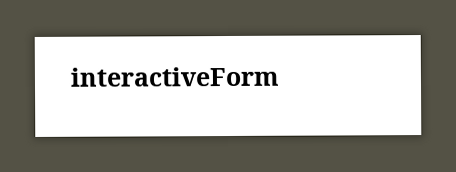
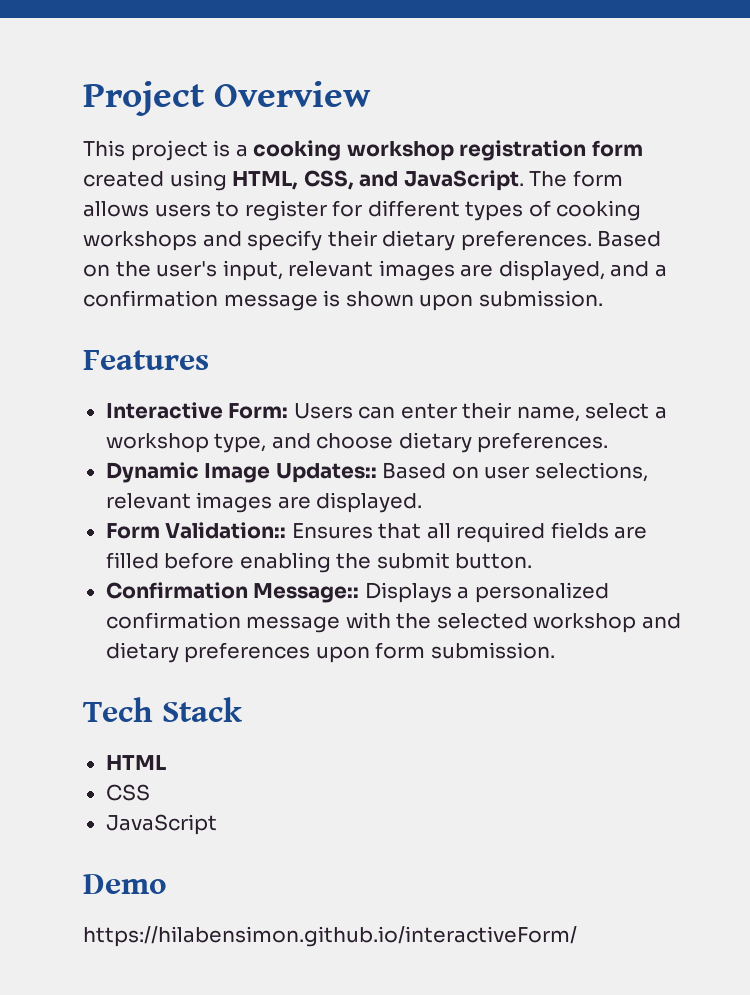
- interactiveForm
+ Project Overview
+ This project is a cooking workshop registration form created using HTML, CSS, and JavaScript. The form allows users to register for different types of cooking workshops and specify their dietary preferences. Based on the user's input, relevant images are displayed, and a confirmation message is shown upon submission.
+ Features
+ Interactive Form: Users can enter their name, select a workshop type, and choose dietary preferences.
+ Dynamic Image Updates:: Based on user selections, relevant images are displayed.
+ Form Validation:: Ensures that all required fields are filled before enabling the submit button.
+ Confirmation Message:: Displays a personalized confirmation message with the selected workshop and dietary preferences upon form submission.
+ Tech Stack
+ HTML
+ CSS
+ JavaScript
+ Demo
+ https://hilabensimon.github.io/interactiveForm/

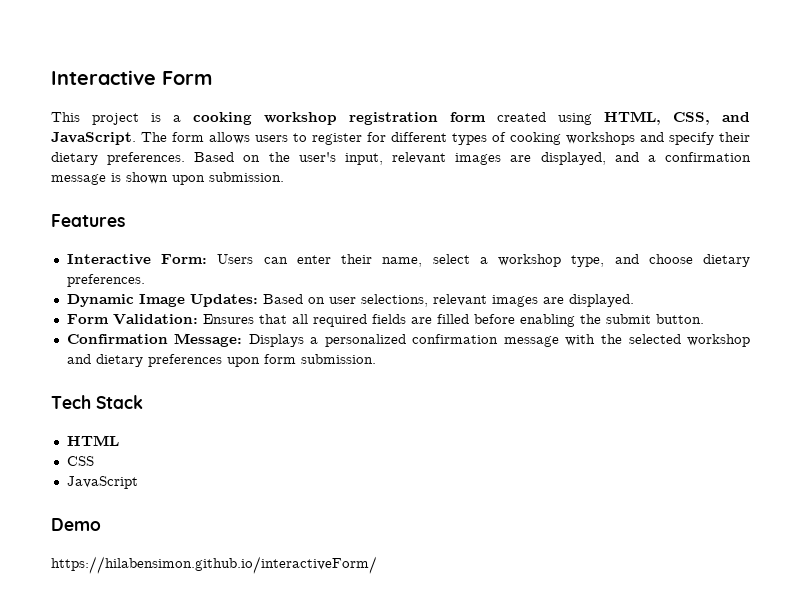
- Project Overview
+ Interactive Form
- Dynamic Image Updates:: Based on user selections, relevant images are displayed.
+ Dynamic Image Updates: Based on user selections, relevant images are displayed.
- Form Validation:: Ensures that all required fields are filled before enabling the submit button.
+ Form Validation: Ensures that all required fields are filled before enabling the submit button.
- Confirmation Message:: Displays a personalized confirmation message with the selected workshop and dietary preferences upon form submission.
+ Confirmation Message: Displays a personalized confirmation message with the selected workshop and dietary preferences upon form submission.

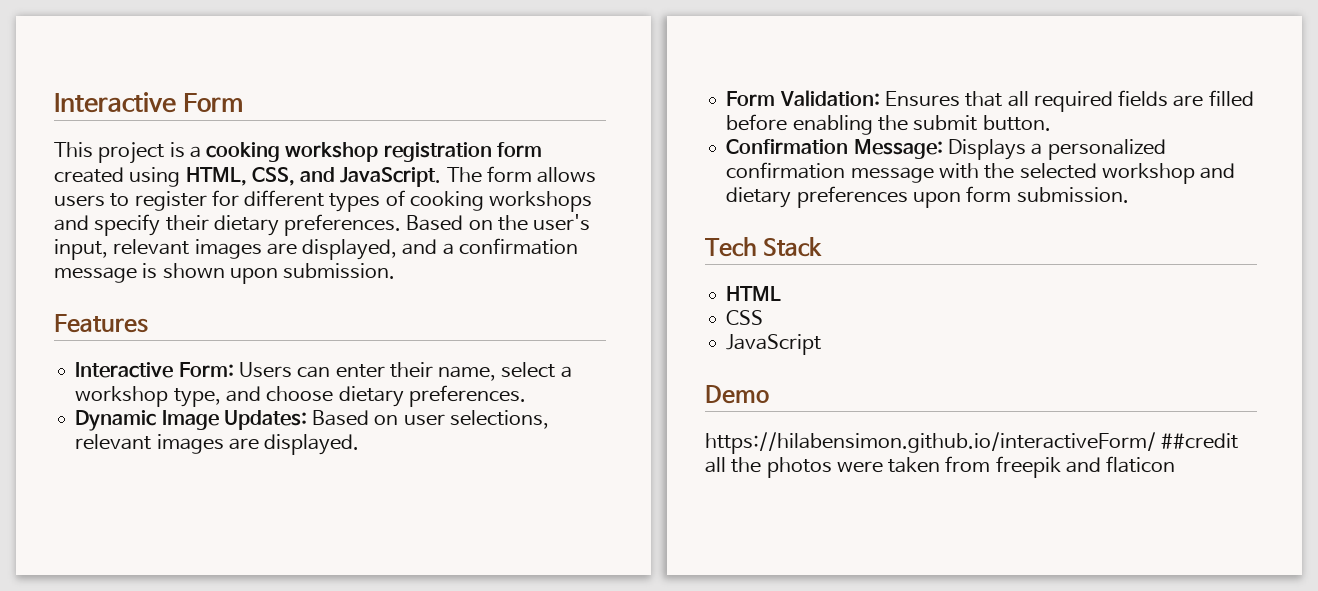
- https://hilabensimon.github.io/interactiveForm/
+ https://hilabensimon.github.io/interactiveForm/ ##credit all the photos were taken from freepik and flaticon

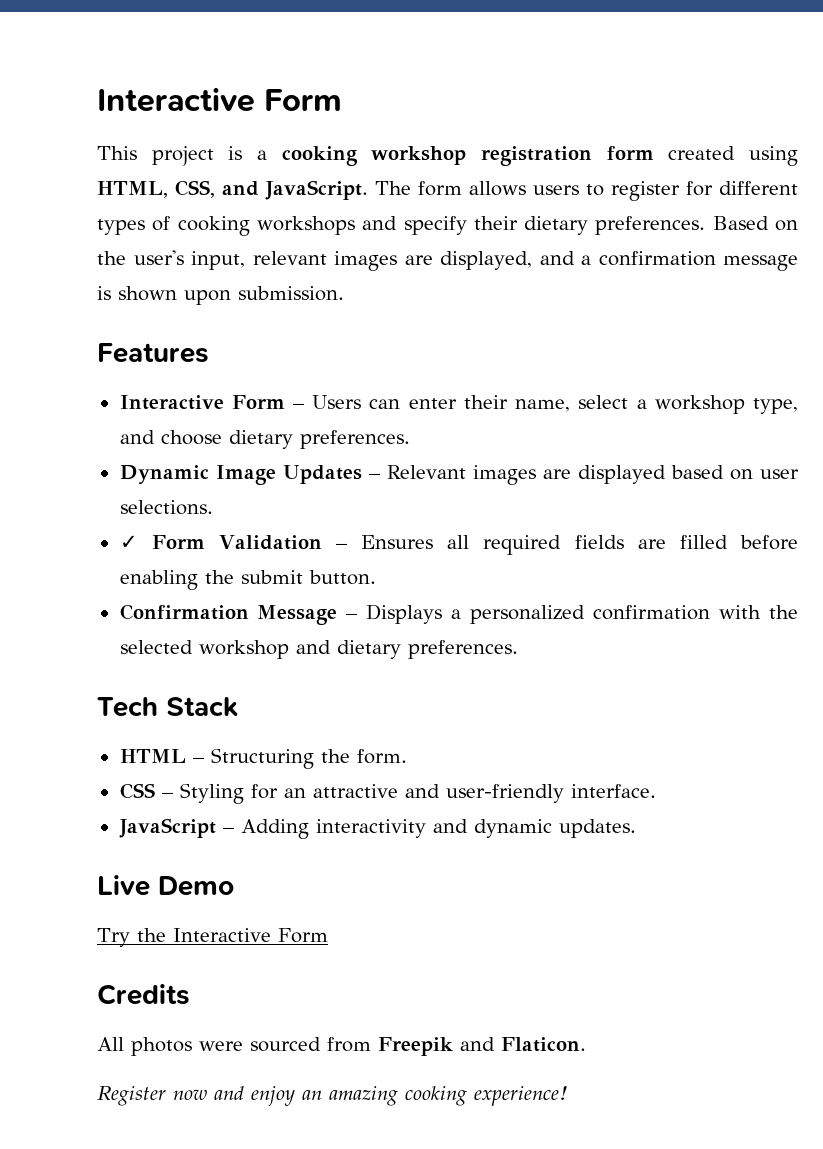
- Interactive Form: Users can enter their name, select a workshop type, and choose dietary preferences.
+ Interactive Form – Users can enter their name, select a workshop type, and choose dietary preferences.
- Dynamic Image Updates: Based on user selections, relevant images are displayed.
- Form Validation: Ensures that all required fields are filled before enabling the submit button.
+ Dynamic Image Updates – Relevant images are displayed based on user selections.
+ ✓ Form Validation – Ensures all required fields are filled before enabling the submit button.
- Confirmation Message: Displays a personalized confirmation message with the selected workshop and dietary preferences upon form submission.
+ Confirmation Message – Displays a personalized confirmation with the selected workshop and dietary preferences.
- HTML
- CSS
- JavaScript
- Demo
- https://hilabensimon.github.io/interactiveForm/ ##credit all the photos were taken from freepik and flaticon
+ HTML – Structuring the form.
+ CSS – Styling for an attractive and user-friendly interface.
+ JavaScript – Adding interactivity and dynamic updates.
+ Live Demo
+ Try the Interactive Form
+ Credits
+ All photos were sourced from Freepik and Flaticon.
+ Register now and enjoy an amazing cooking experience!

